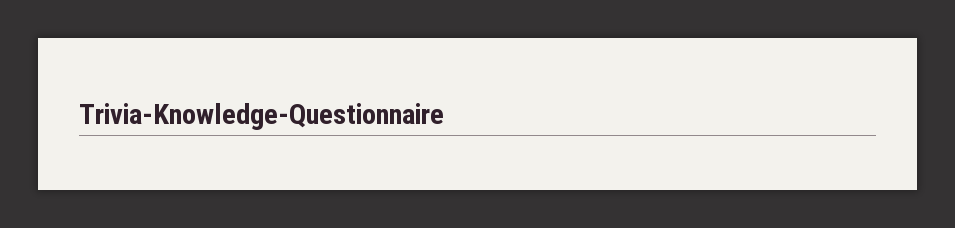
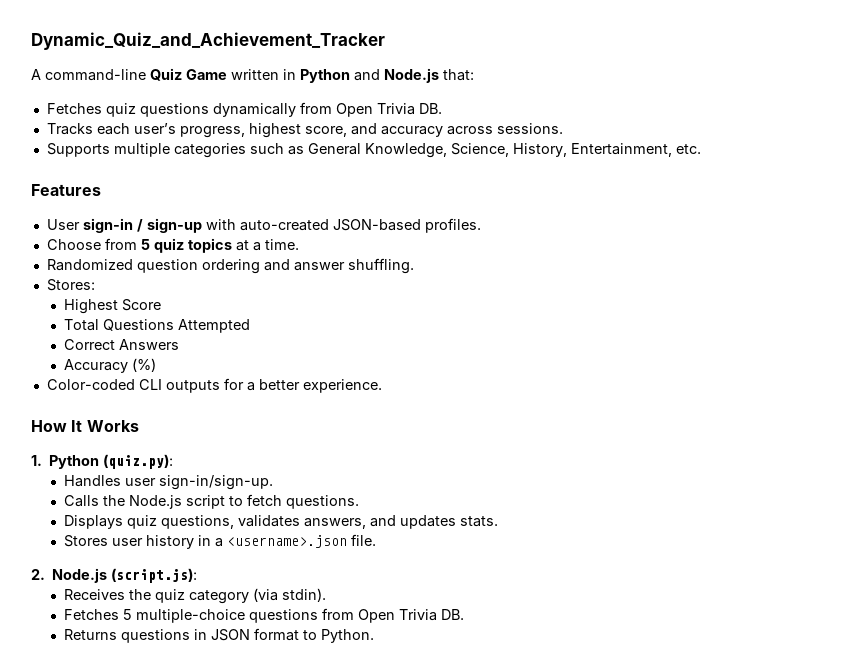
- Trivia-Knowledge-Questionnaire
+ Dynamic_Quiz_and_Achievement_Tracker
+ A command-line Quiz Game written in Python and Node.js that:
+ Fetches quiz questions dynamically from Open Trivia DB.
+ Tracks each user’s progress, highest score, and accuracy across sessions.
+ Supports multiple categories such as General Knowledge, Science, History, Entertainment, etc.
+ Features
+ User sign-in / sign-up with auto-created JSON-based profiles.
+ Choose from 5 quiz topics at a time.
+ Randomized question ordering and answer shuffling.
+ Stores:
+ Highest Score
+ Total Questions Attempted
+ Correct Answers
+ Accuracy (%)
+ Color-coded CLI outputs for a better experience.
+ How It Works
+ 1. Python (quiz.py):
+ Handles user sign-in/sign-up.
+ Calls the Node.js script to fetch questions.
+ Displays quiz questions, validates answers, and updates stats.
+ Stores user history in a <username>.json file.
+ 2. Node.js (script.js):
+ Receives the quiz category (via stdin).
+ Fetches 5 multiple-choice questions from Open Trivia DB.
+ Returns questions in JSON format to Python.

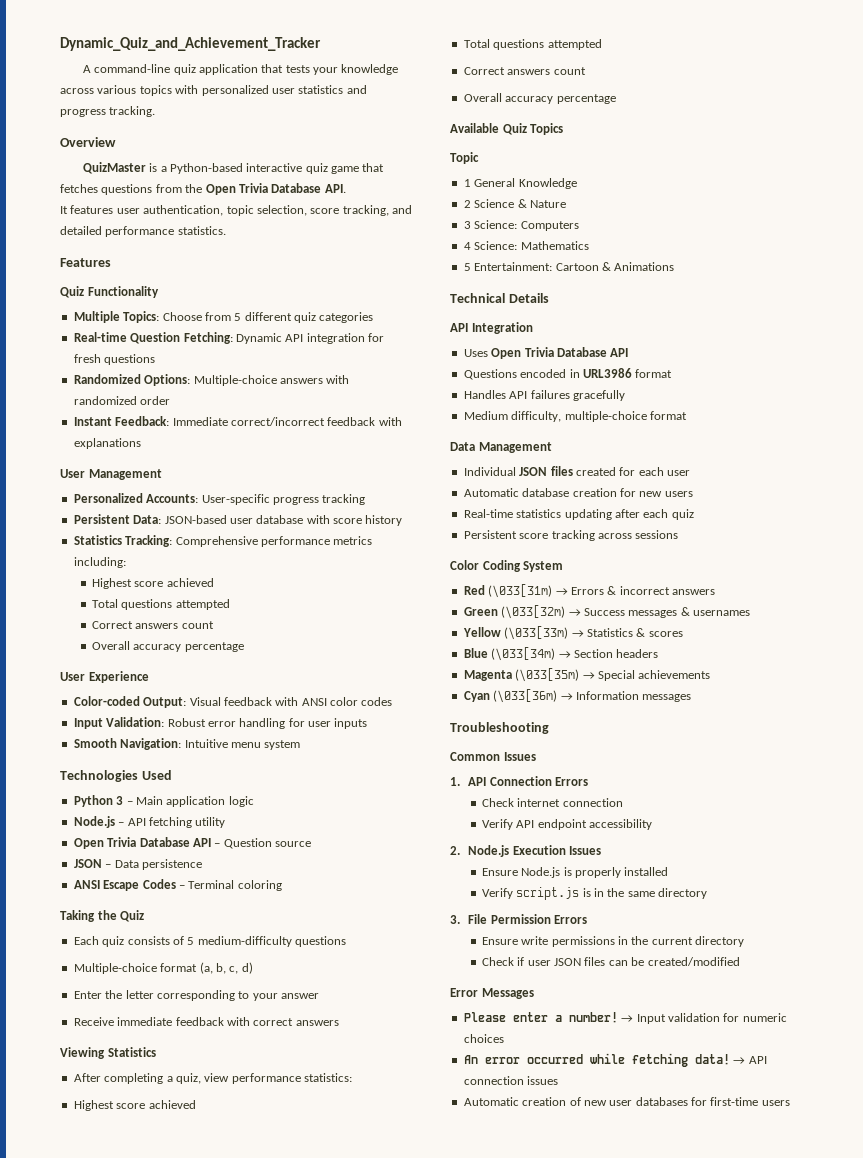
- A command-line Quiz Game written in Python and Node.js that:
- Fetches quiz questions dynamically from Open Trivia DB.
- Tracks each user’s progress, highest score, and accuracy across sessions.
- Supports multiple categories such as General Knowledge, Science, History, Entertainment, etc.
+ A command-line quiz application that tests your knowledge across various topics with personalized user statistics and progress tracking.
+ Overview
+ QuizMaster is a Python-based interactive quiz game that fetches questions from the Open Trivia Database API.
+ It features user authentication, topic selection, score tracking, and detailed performance statistics.
  Features
- User sign-in / sign-up with auto-created JSON-based profiles.
- Choose from 5 quiz topics at a time.
- Randomized question ordering and answer shuffling.
- Stores:
- Highest Score
- Total Questions Attempted
- Correct Answers
- Accuracy (%)
- Color-coded CLI outputs for a better experience.
- How It Works
- 1. Python (quiz.py):
- Handles user sign-in/sign-up.
- Calls the Node.js script to fetch questions.
- Displays quiz questions, validates answers, and updates stats.
- Stores user history in a <username>.json file.
- 2. Node.js (script.js):
- Receives the quiz category (via stdin).
- Fetches 5 multiple-choice questions from Open Trivia DB.
- Returns questions in JSON format to Python.
+ Quiz Functionality
+ Multiple Topics: Choose from 5 different quiz categories
+ Real-time Question Fetching: Dynamic API integration for fresh questions
+ Randomized Options: Multiple-choice answers with randomized order
+ Instant Feedback: Immediate correct/incorrect feedback with explanations
+ User Management
+ Personalized Accounts: User-specific progress tracking
+ Persistent Data: JSON-based user database with score history
+ Statistics Tracking: Comprehensive performance metrics including:
+ Highest score achieved
+ Total questions attempted
+ Correct answers count
+ Overall accuracy percentage
+ User Experience
+ Color-coded Output: Visual feedback with ANSI color codes
+ Input Validation: Robust error handling for user inputs
+ Smooth Navigation: Intuitive menu system
+ Technologies Used
+ Python 3 – Main application logic
+ Node.js – API fetching utility
+ Open Trivia Database API – Question source
+ JSON – Data persistence
+ ANSI Escape Codes – Terminal coloring
+ Taking the Quiz
+ Each quiz consists of 5 medium-difficulty questions
+ Multiple-choice format (a, b, c, d)
+ Enter the letter corresponding to your answer
+ Receive immediate feedback with correct answers
+ Viewing Statistics
+ After completing a quiz, view performance statistics:
+ Highest score achieved
+ Total questions attempted
+ Correct answers count
+ Overall accuracy percentage
+ Available Quiz Topics
+ Topic
+ 1 General Knowledge
+ 2 Science & Nature
+ 3 Science: Computers
+ 4 Science: Mathematics
+ 5 Entertainment: Cartoon & Animations
+ Technical Details
+ API Integration
+ Uses Open Trivia Database API
+ Questions encoded in URL3986 format
+ Handles API failures gracefully
+ Medium difficulty, multiple-choice format
+ Data Management
+ Individual JSON files created for each user
+ Automatic database creation for new users
+ Real-time statistics updating after each quiz
+ Persistent score tracking across sessions
+ Color Coding System
+ Red (\033[31m) → Errors & incorrect answers
+ Green (\033[32m) → Success messages & usernames
+ Yellow (\033[33m) → Statistics & scores
+ Blue (\033[34m) → Section headers
+ Magenta (\033[35m) → Special achievements
+ Cyan (\033[36m) → Information messages
+ Troubleshooting
+ Common Issues
+ 1. API Connection Errors
+ Check internet connection
+ Verify API endpoint accessibility
+ 2. Node.js Execution Issues
+ Ensure Node.js is properly installed
+ Verify script.js is in the same directory
+ 3. File Permission Errors
+ Ensure write permissions in the current directory
+ Check if user JSON files can be created/modified
+ Error Messages
+ Please enter a number! → Input validation for numeric choices
+ An error occurred while fetching data! → API connection issues
+ Automatic creation of new user databases for first-time users

